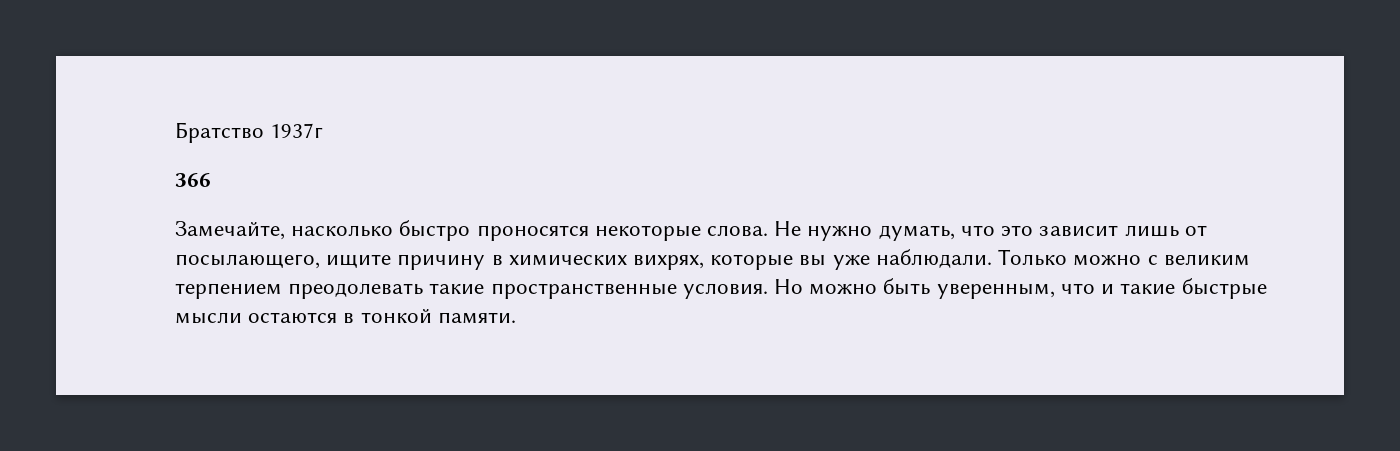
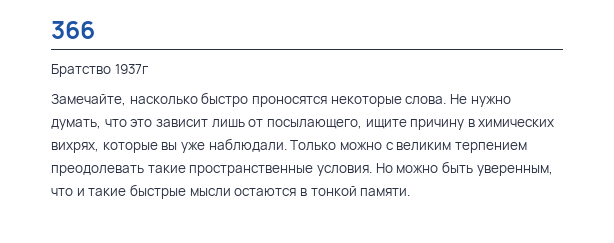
+ 366
- 366

